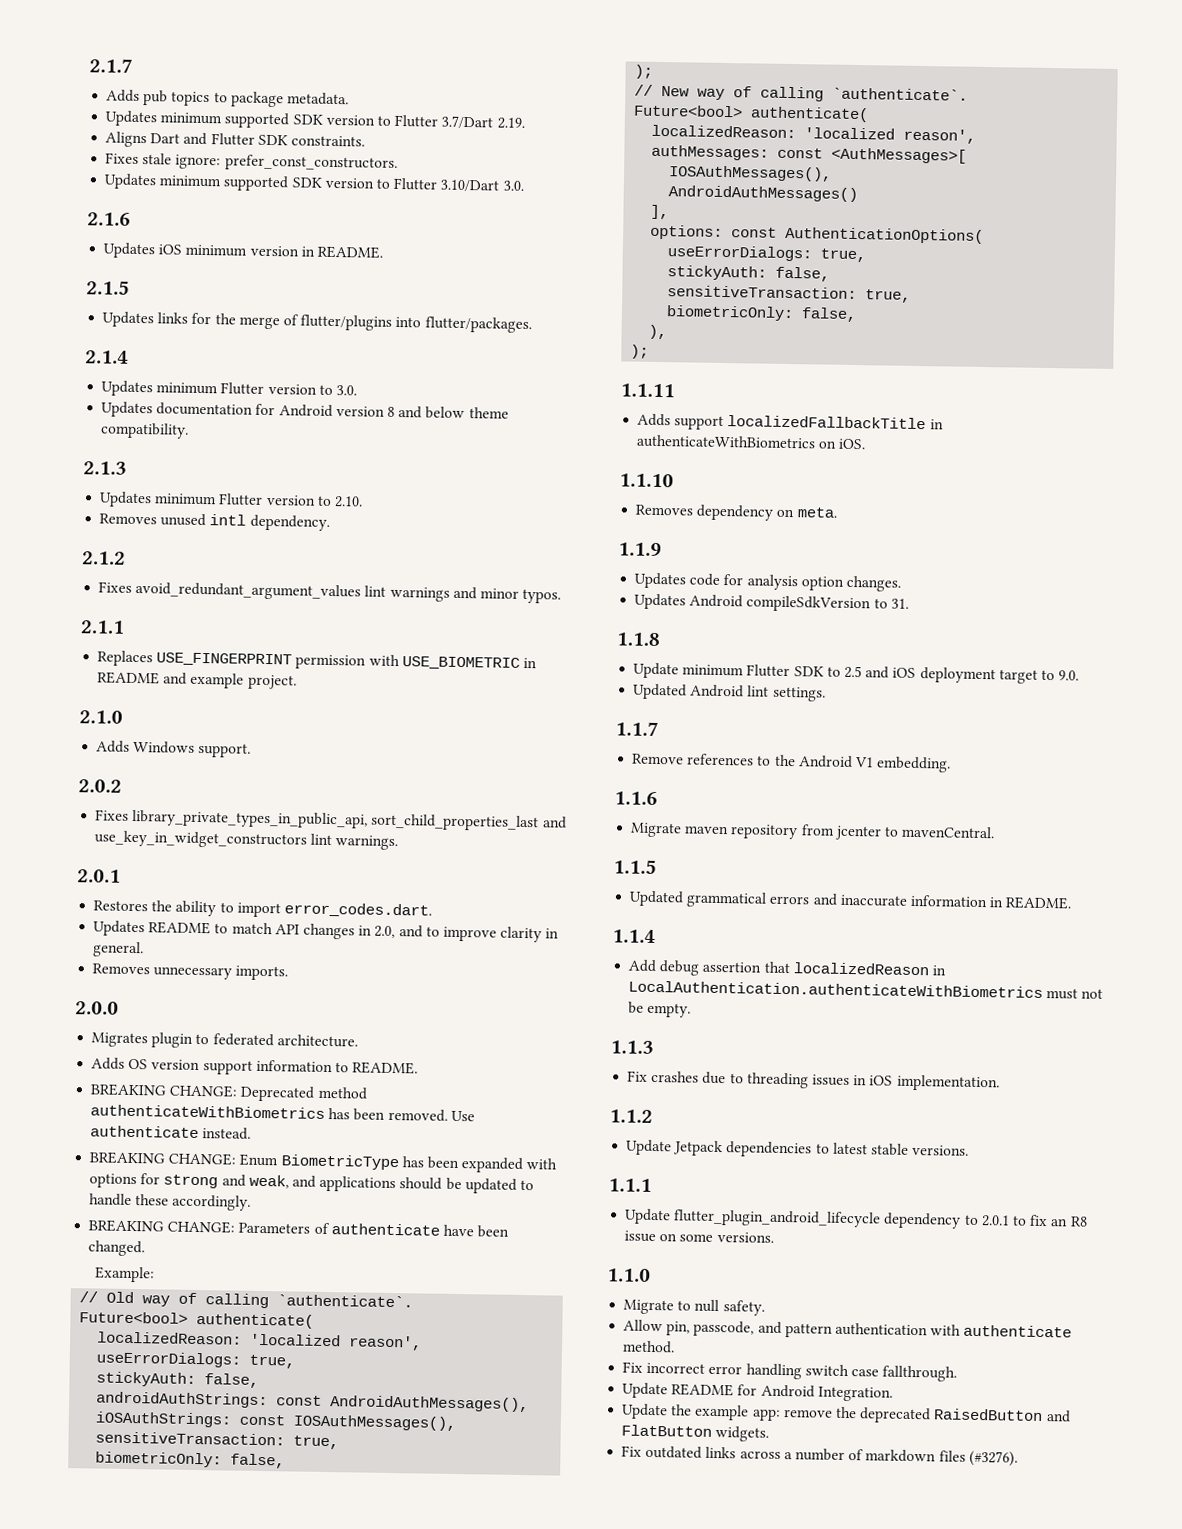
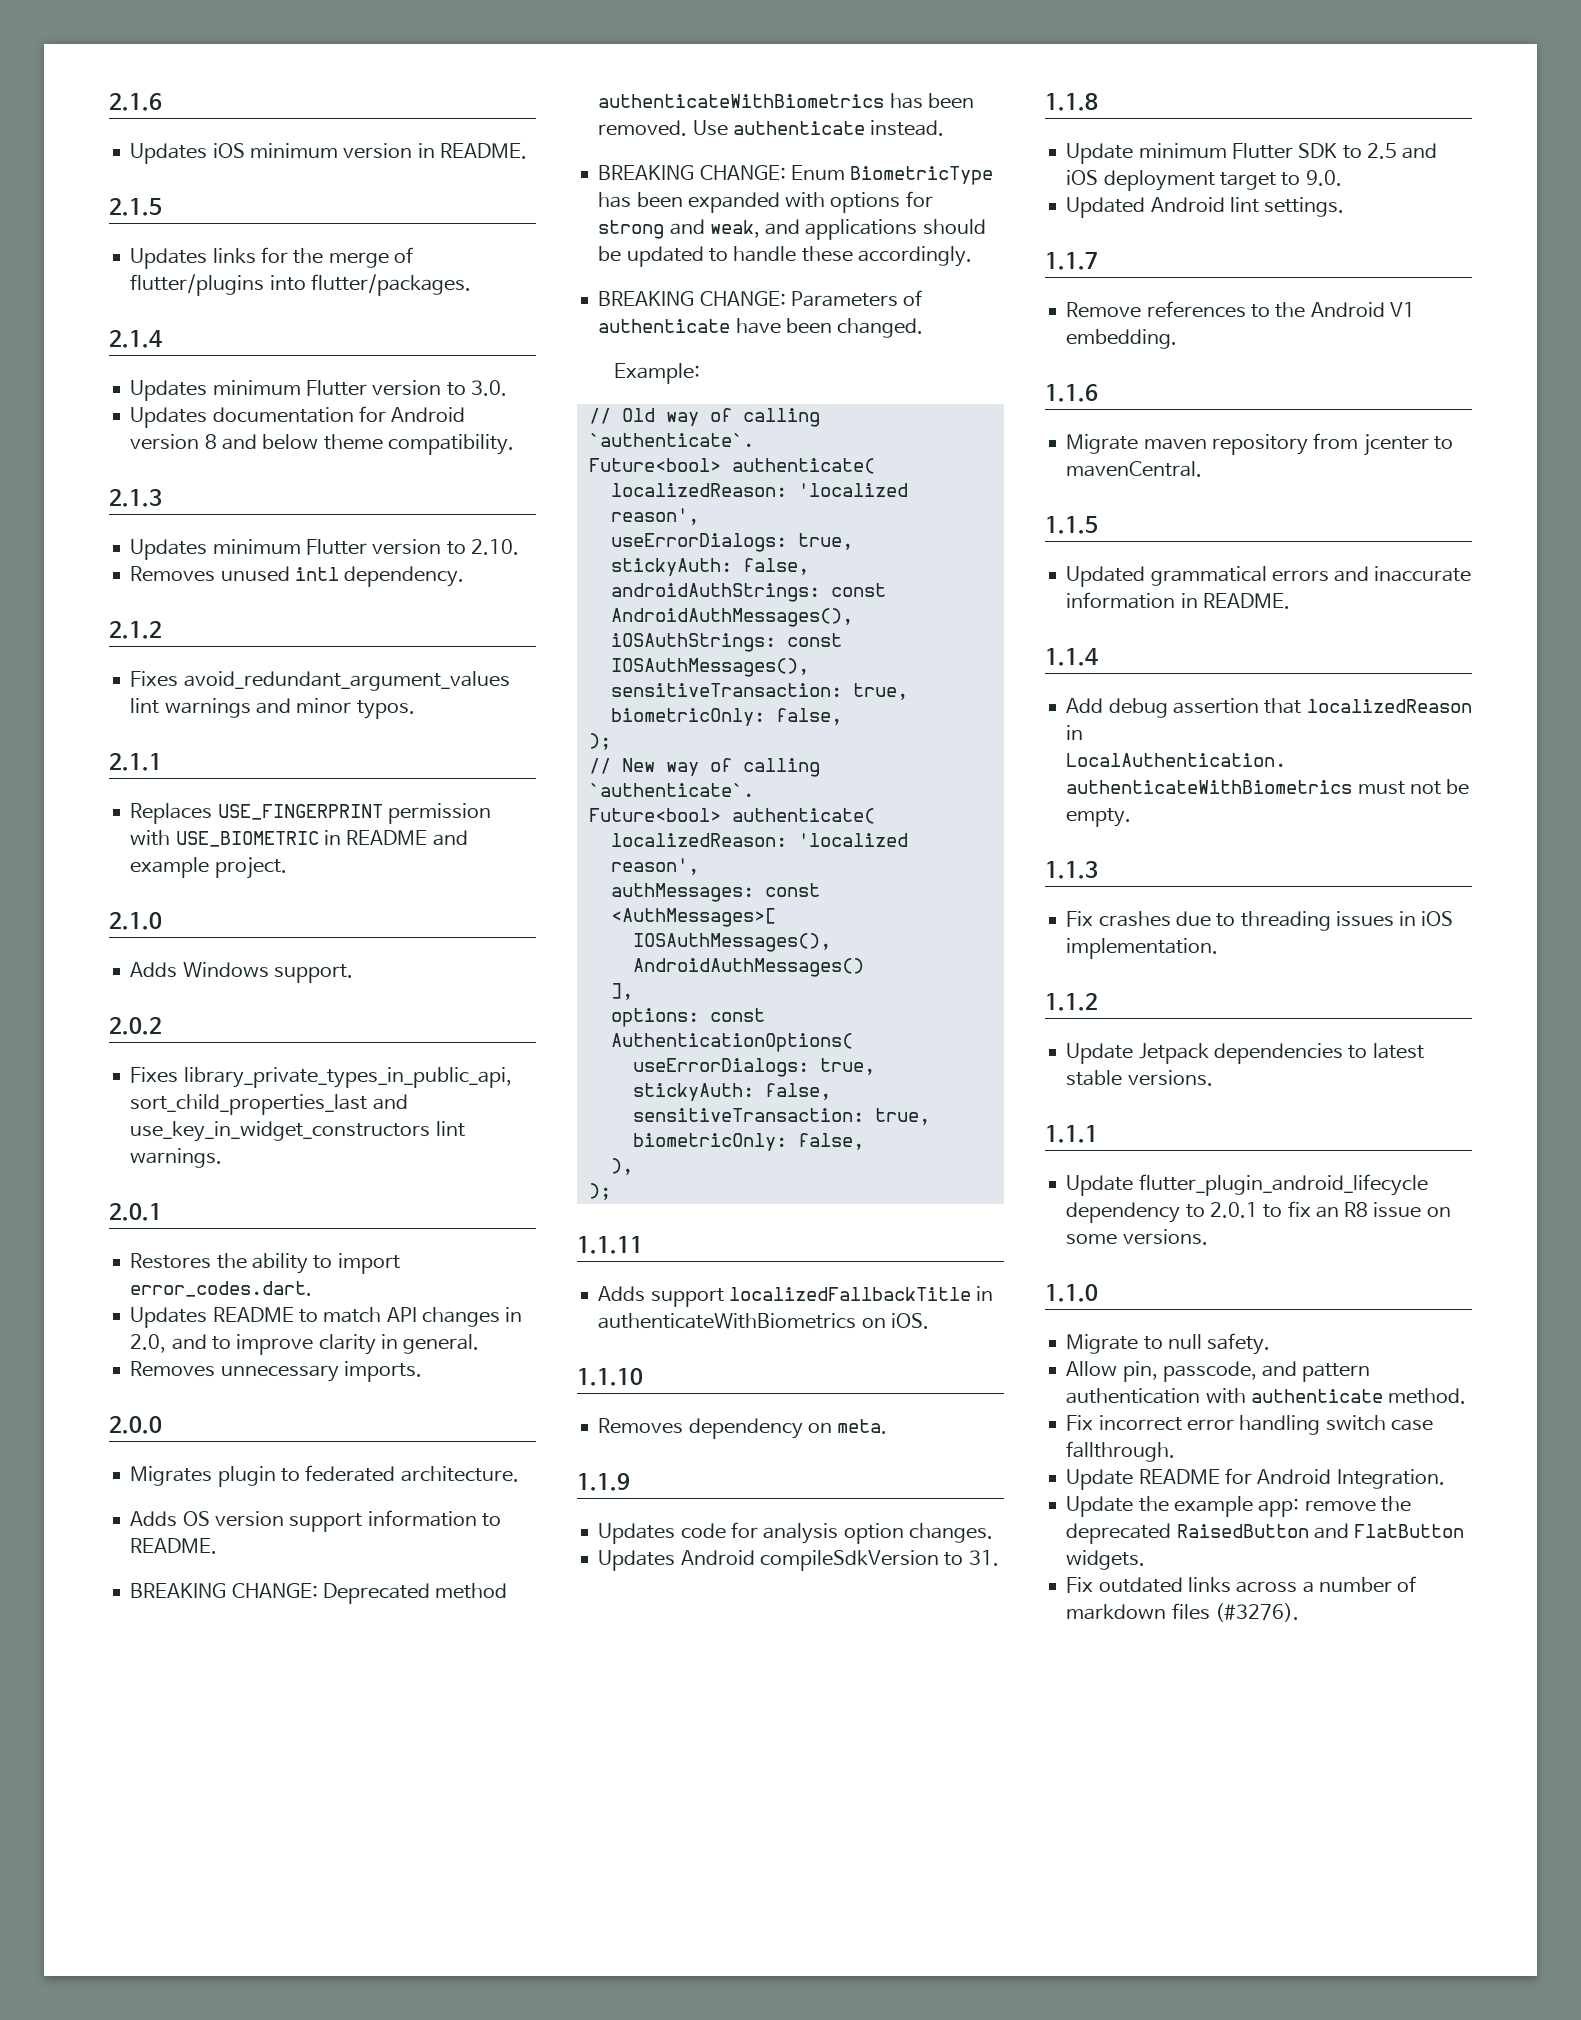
- 2.1.7
- Adds pub topics to package metadata.
- Updates minimum supported SDK version to Flutter 3.7/Dart 2.19.
- Aligns Dart and Flutter SDK constraints.
- Fixes stale ignore: prefer_const_constructors.
- Updates minimum supported SDK version to Flutter 3.10/Dart 3.0.

